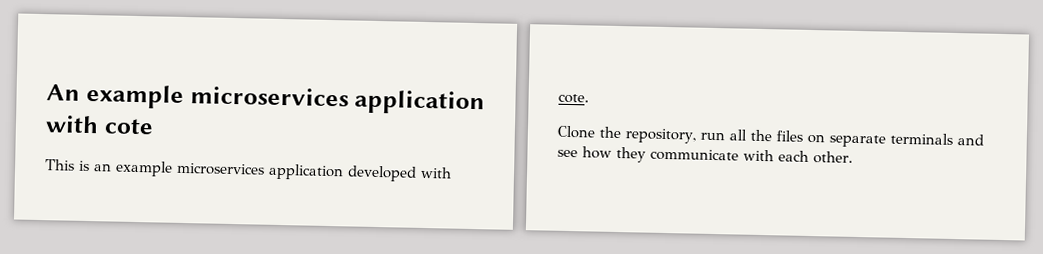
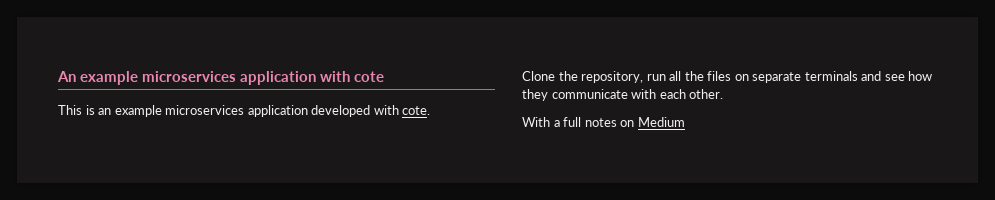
+ With a full notes on Medium

